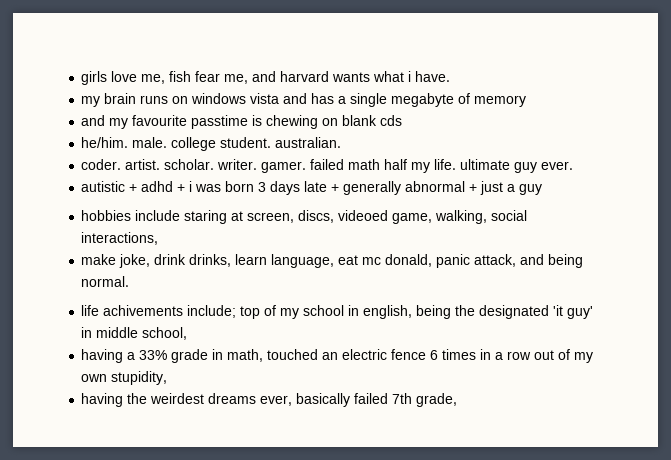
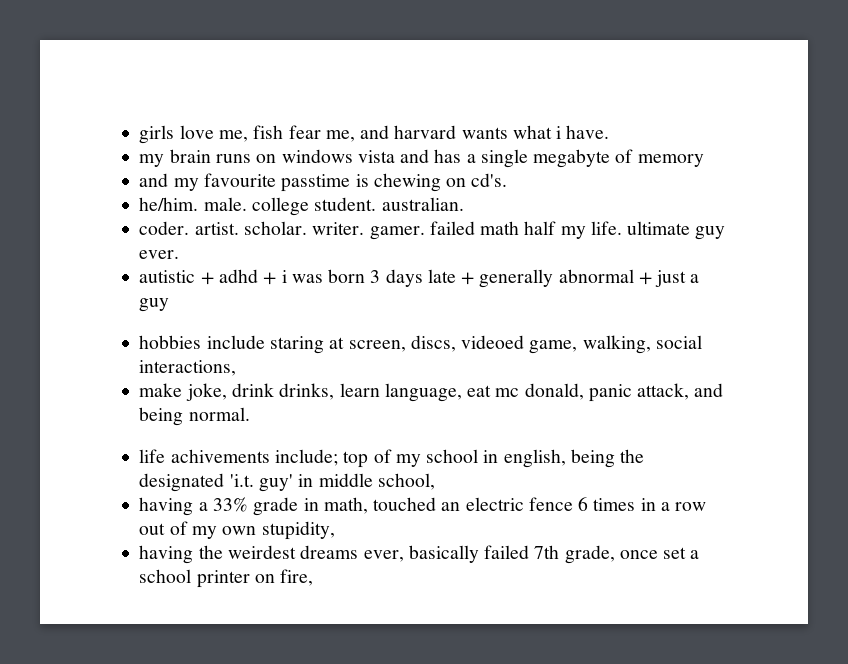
- and my favourite passtime is chewing on blank cds
+ and my favourite passtime is chewing on cd's.
- life achivements include; top of my school in english, being the designated 'it guy' in middle school,
+ life achivements include; top of my school in english, being the designated 'i.t. guy' in middle school,
- having the weirdest dreams ever, basically failed 7th grade,
+ having the weirdest dreams ever, basically failed 7th grade, once set a school printer on fire,

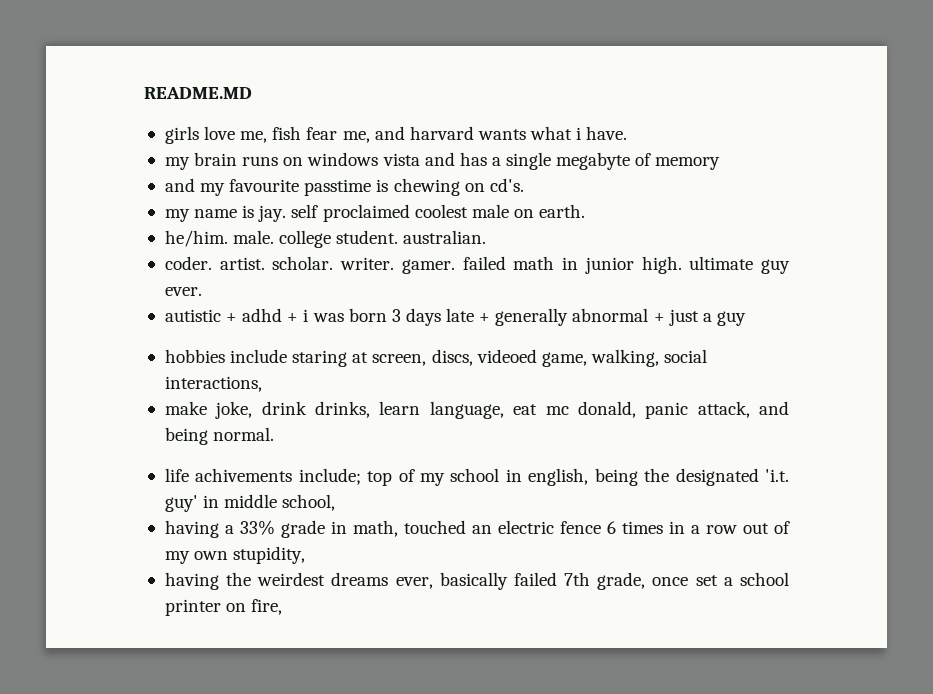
+ README.MD
+ my name is jay. self proclaimed coolest male on earth.
- coder. artist. scholar. writer. gamer. failed math half my life. ultimate guy ever.
+ coder. artist. scholar. writer. gamer. failed math in junior high. ultimate guy ever.

